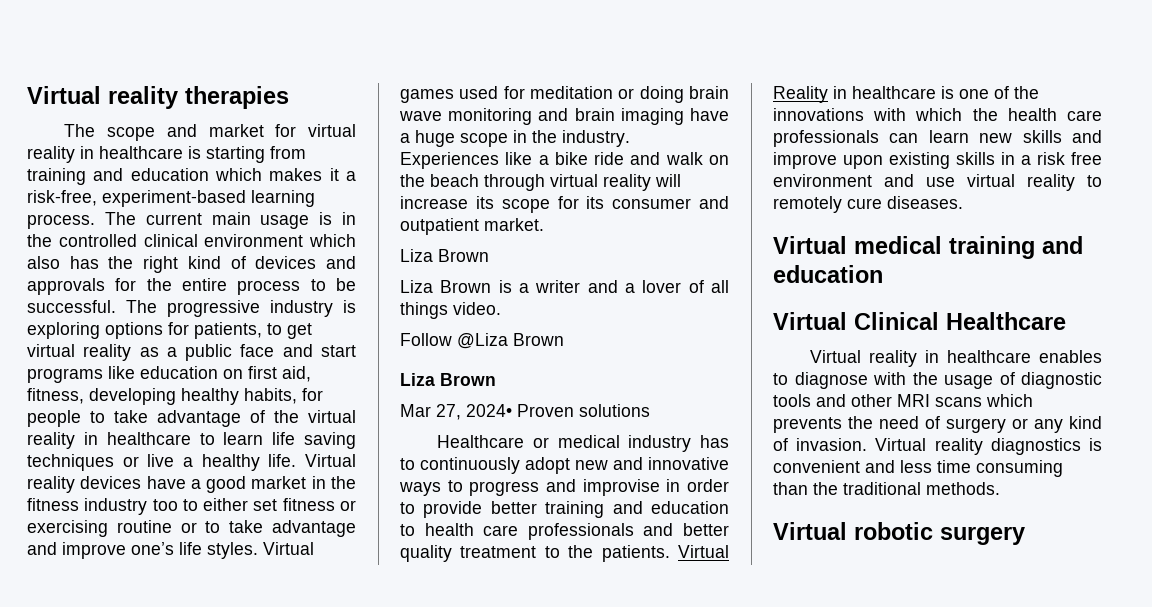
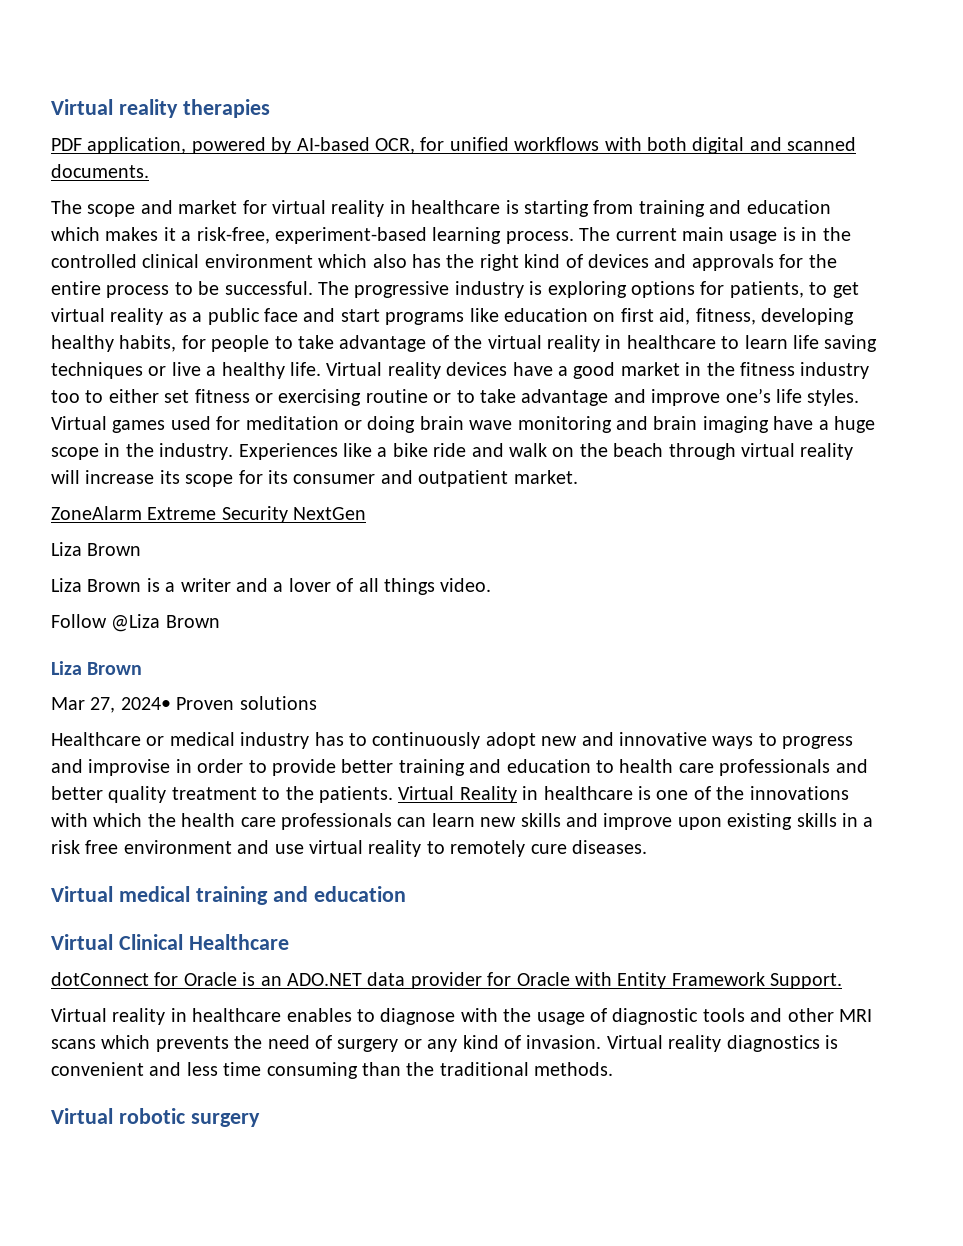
+ PDF application, powered by AI-based OCR, for unified workflows with both digital and scanned documents.
+ ZoneAlarm Extreme Security NextGen
+ dotConnect for Oracle is an ADO.NET data provider for Oracle with Entity Framework Support.

